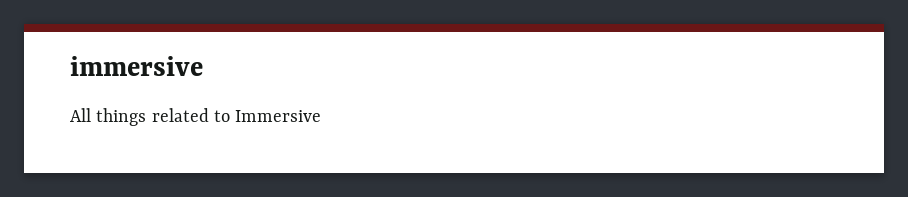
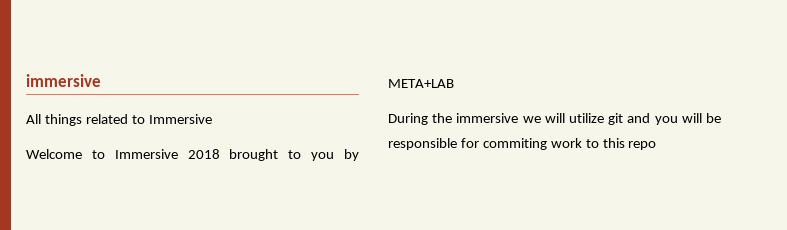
+ Welcome to Immersive 2018 brought to you by META+LAB
+ During the immersive we will utilize git and you will be responsible for commiting work to this repo

